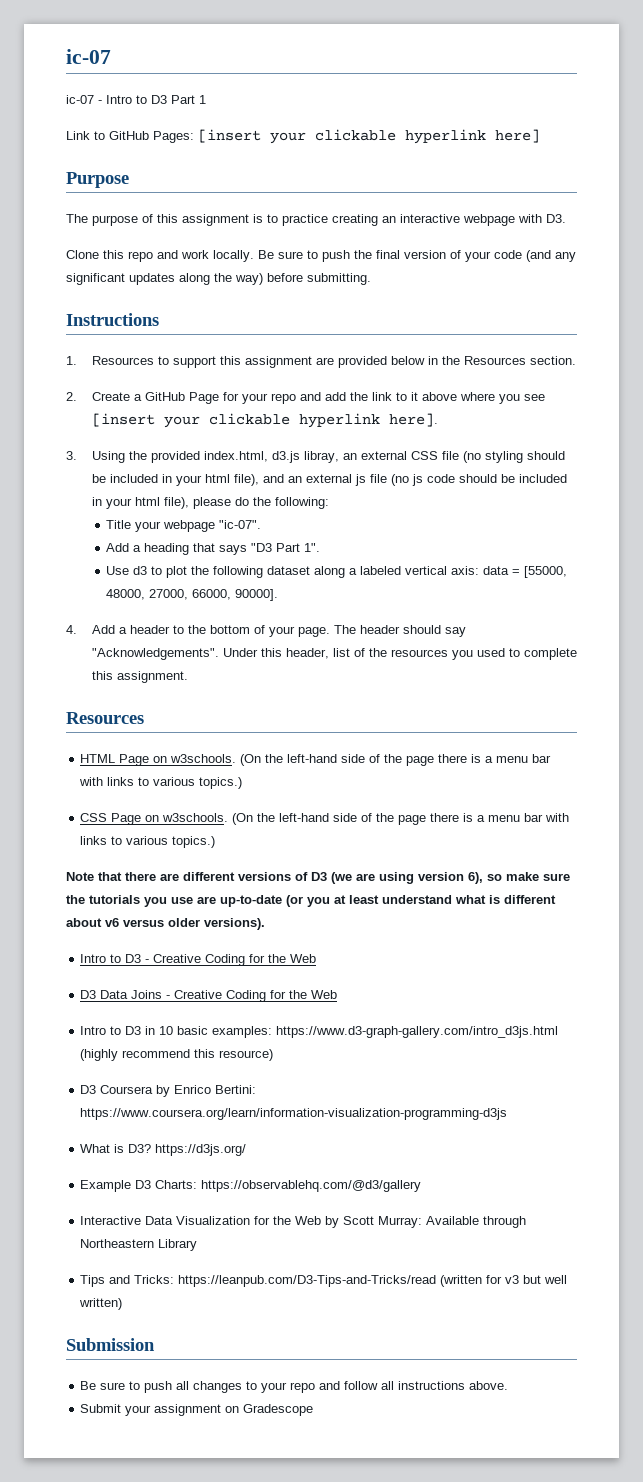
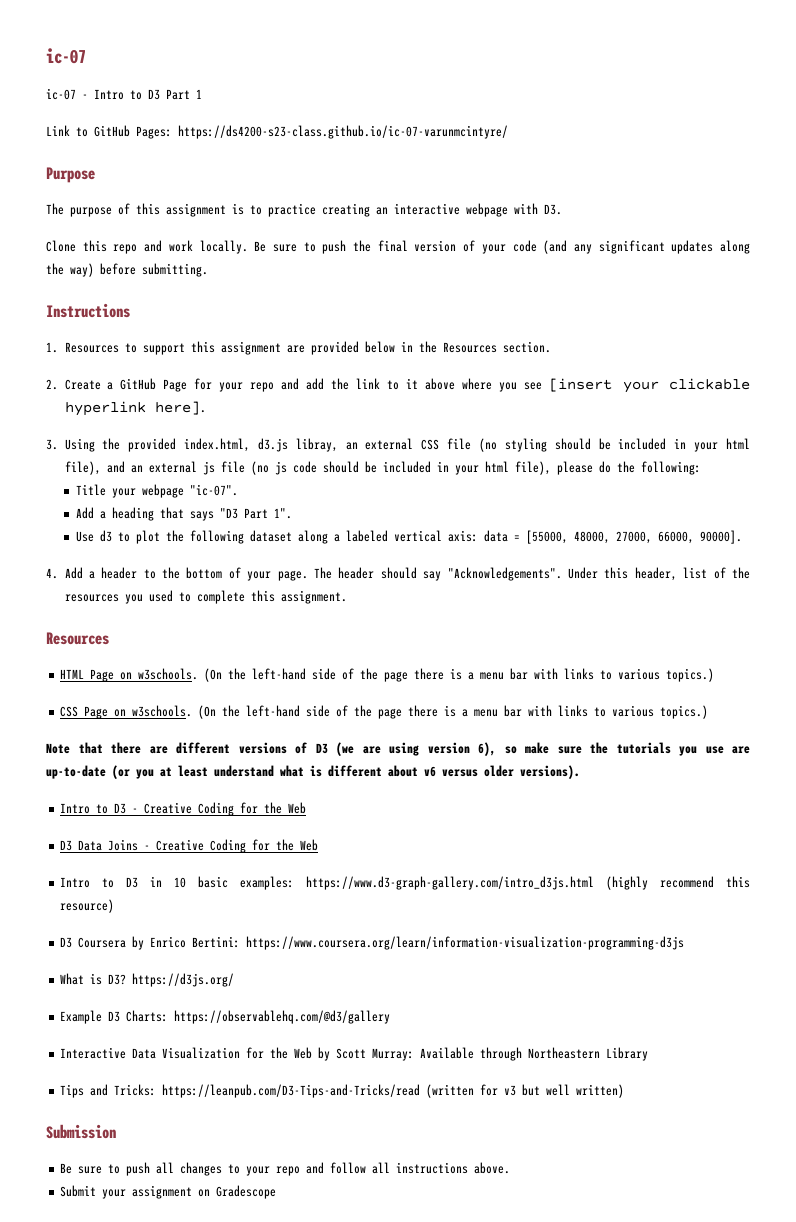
- Link to GitHub Pages: [insert your clickable hyperlink here]
+ Link to GitHub Pages: https://ds4200-s23-class.github.io/ic-07-varunmcintyre/

